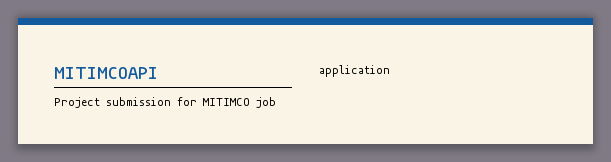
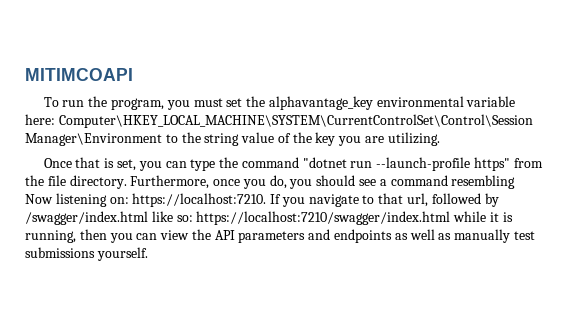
- Project submission for MITIMCO job application
+ To run the program, you must set the alphavantage_key environmental variable here: Computer\HKEY_LOCAL_MACHINE\SYSTEM\CurrentControlSet\Control\Session Manager\Environment to the string value of the key you are utilizing.
+ Once that is set, you can type the command "dotnet run --launch-profile https" from the file directory. Furthermore, once you do, you should see a command resembling Now listening on: https://localhost:7210. If you navigate to that url, followed by /swagger/index.html like so: https://localhost:7210/swagger/index.html while it is running, then you can view the API parameters and endpoints as well as manually test submissions yourself.

